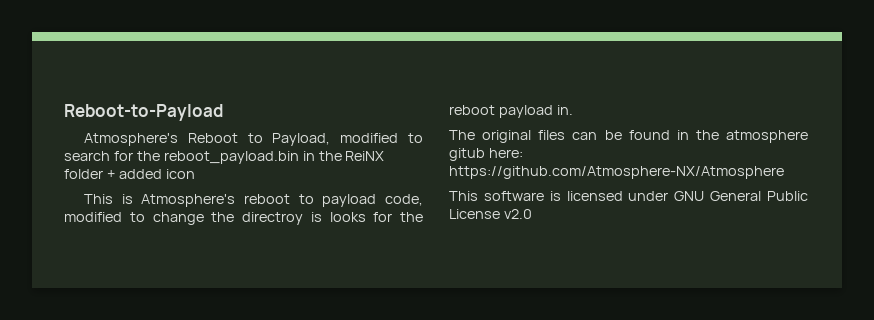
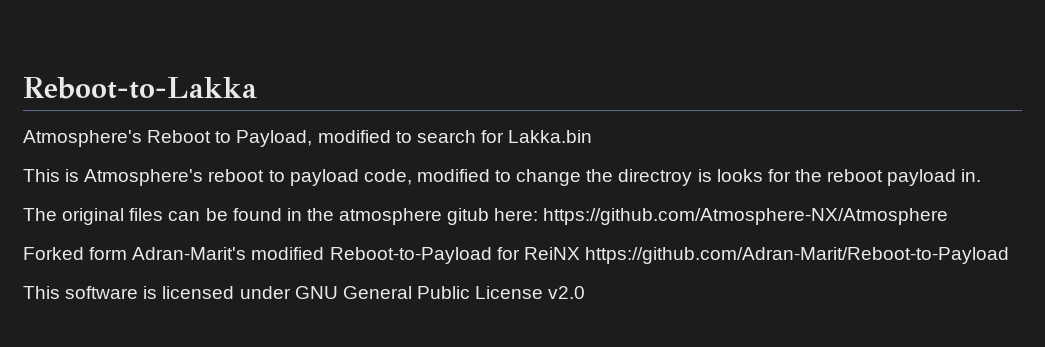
- Reboot-to-Payload
+ Reboot-to-Lakka
- Atmosphere's Reboot to Payload, modified to search for the reboot_payload.bin in the ReiNX folder + added icon
+ Atmosphere's Reboot to Payload, modified to search for Lakka.bin
+ Forked form Adran-Marit's modified Reboot-to-Payload for ReiNX https://github.com/Adran-Marit/Reboot-to-Payload

